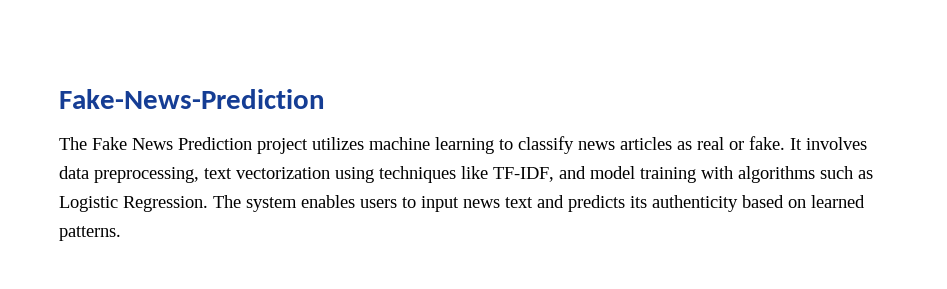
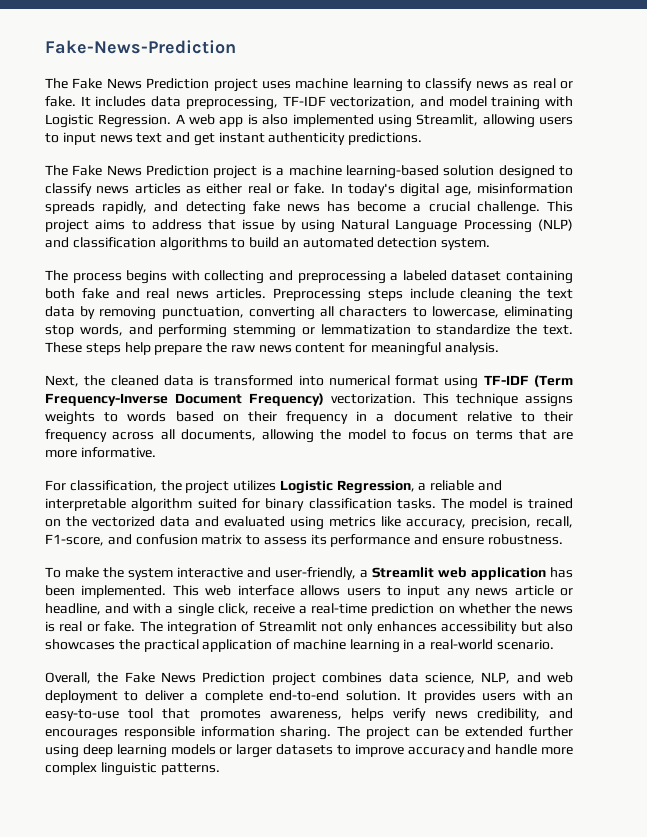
- The Fake News Prediction project utilizes machine learning to classify news articles as real or fake.
+ The Fake News Prediction project uses machine learning to classify news as real or fake.
- It involves data preprocessing, text vectorization using techniques like TF-IDF, and model training with algorithms such as Logistic Regression. The system enables users to input news text and predicts its authenticity based on learned patterns.
+ It includes data preprocessing, TF-IDF vectorization, and model training with Logistic Regression. A web app is also implemented using Streamlit, allowing users to input news text and get instant authenticity predictions.
+ The Fake News Prediction project is a machine learning-based solution designed to classify news articles as either real or fake. In today's digital age, misinformation spreads rapidly, and detecting fake news has become a crucial challenge. This project aims to address that issue by using Natural Language Processing (NLP) and classification algorithms to build an automated detection system.
+ The process begins with collecting and preprocessing a labeled dataset containing both fake and real news articles. Preprocessing steps include cleaning the text data by removing punctuation, converting all characters to lowercase, eliminating stop words, and performing stemming or lemmatization to standardize the text. These steps help prepare the raw news content for meaningful analysis.
+ Next, the cleaned data is transformed into numerical format using TF-IDF (Term Frequency-Inverse Document Frequency) vectorization. This technique assigns weights to words based on their frequency in a document relative to their frequency across all documents, allowing the model to focus on terms that are more informative.
+ For classification, the project utilizes Logistic Regression, a reliable and interpretable algorithm suited for binary classification tasks. The model is trained on the vectorized data and evaluated using metrics like accuracy, precision, recall, F1-score, and confusion matrix to assess its performance and ensure robustness.
+ To make the system interactive and user-friendly, a Streamlit web application has been implemented. This web interface allows users to input any news article or headline, and with a single click, receive a real-time prediction on whether the news is real or fake. The integration of Streamlit not only enhances accessibility but also showcases the practical application of machine learning in a real-world scenario.
+ Overall, the Fake News Prediction project combines data science, NLP, and web deployment to deliver a complete end-to-end solution. It provides users with an easy-to-use tool that promotes awareness, helps verify news credibility, and encourages responsible information sharing. The project can be extended further using deep learning models or larger datasets to improve accuracy and handle more complex linguistic patterns.

